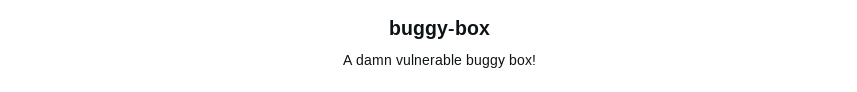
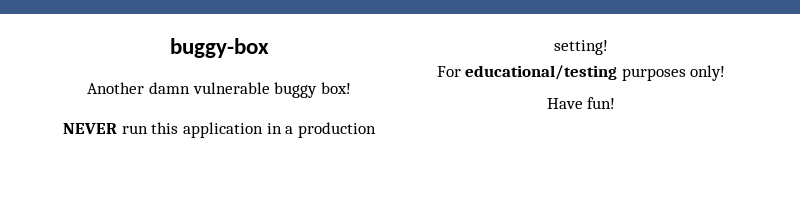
- A damn vulnerable buggy box!
+ Another damn vulnerable buggy box!
+ NEVER run this application in a production setting!
+ For educational/testing purposes only!
+ Have fun!

